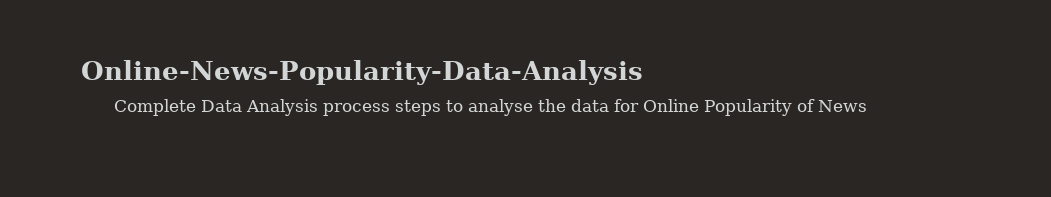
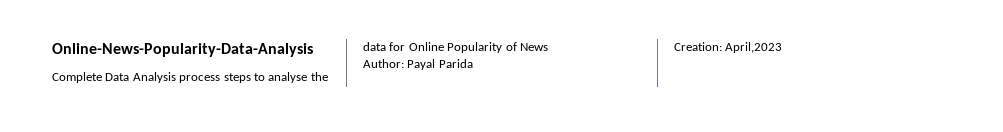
+ Author: Payal Parida
+ Creation: April,2023

